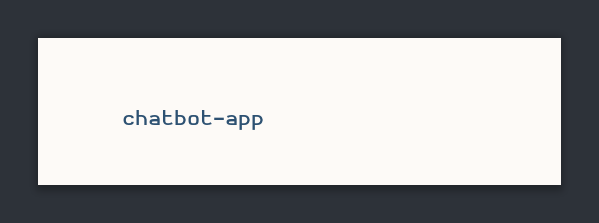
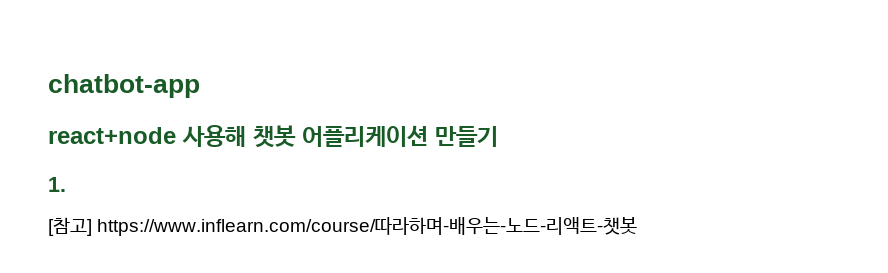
+ react+node 사용해 챗봇 어플리케이션 만들기
+ 1.
+ [참고] https://www.inflearn.com/course/따라하며-배우는-노드-리액트-챗봇

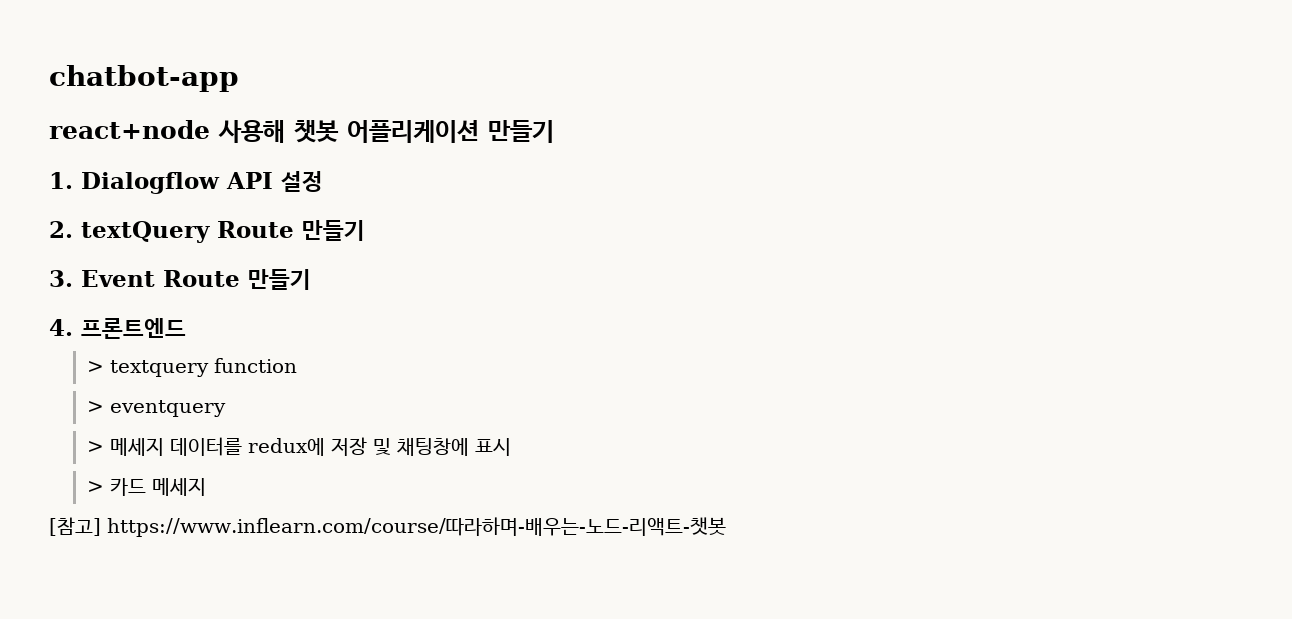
- 1.
+ 1. Dialogflow API 설정
+ 2. textQuery Route 만들기
+ 3. Event Route 만들기
+ 4. 프론트엔드
+ > textquery function
+ > eventquery
+ > 메세지 데이터를 redux에 저장 및 채팅창에 표시
+ > 카드 메세지

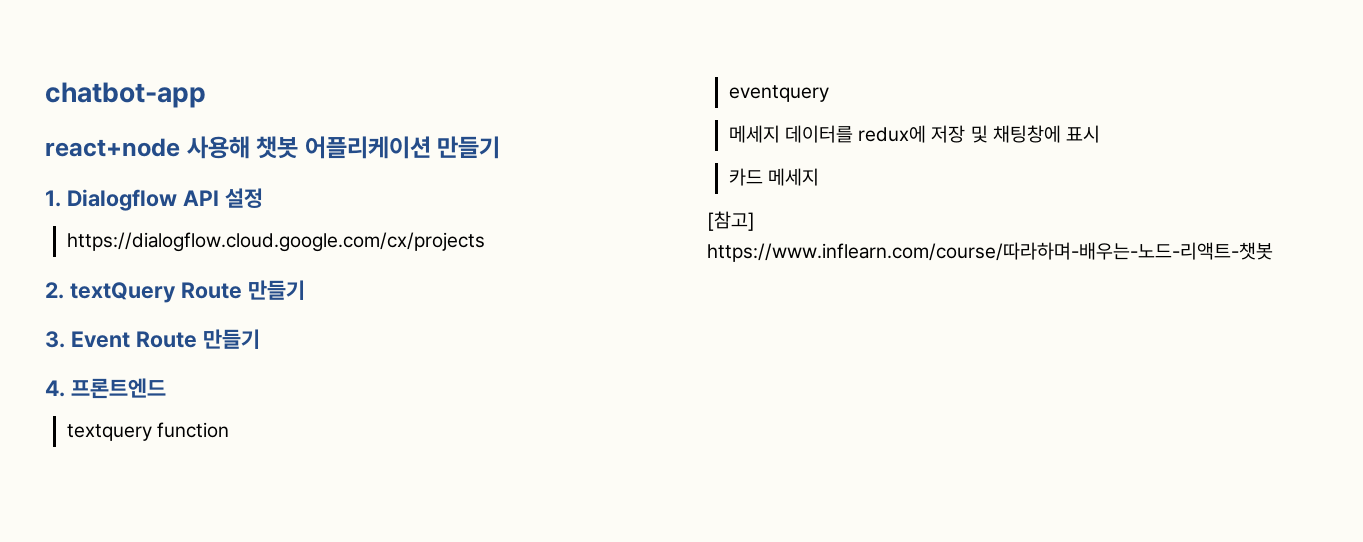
+ https://dialogflow.cloud.google.com/cx/projects
- > textquery function
+ textquery function
- > eventquery
+ eventquery
- > 메세지 데이터를 redux에 저장 및 채팅창에 표시
+ 메세지 데이터를 redux에 저장 및 채팅창에 표시
- > 카드 메세지
+ 카드 메세지

